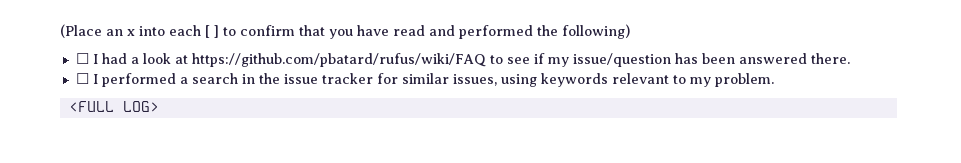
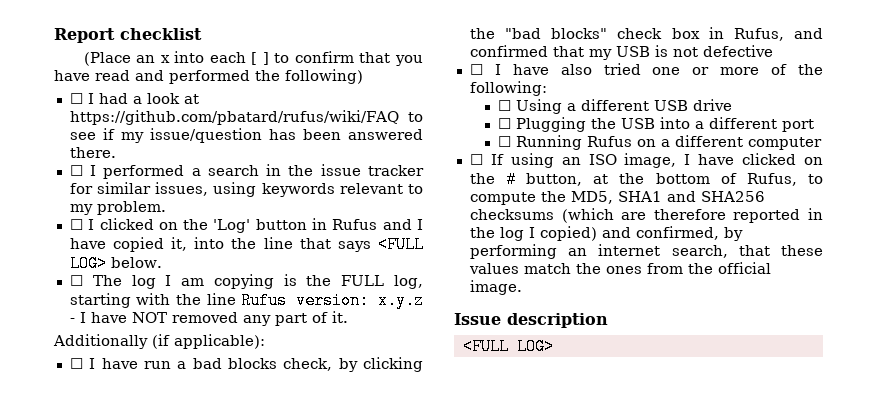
+ Report checklist
+ ☐ I clicked on the 'Log' button in Rufus and I have copied it, into the line that says <FULL LOG> below.
+ ☐ The log I am copying is the FULL log, starting with the line Rufus version: x.y.z - I have NOT removed any part of it.
+ Additionally (if applicable):
+ ☐ I have run a bad blocks check, by clicking the "bad blocks" check box in Rufus, and confirmed that my USB is not defective
+ ☐ I have also tried one or more of the following:
+ ☐ Using a different USB drive
+ ☐ Plugging the USB into a different port
+ ☐ Running Rufus on a different computer
+ ☐ If using an ISO image, I have clicked on the # button, at the bottom of Rufus, to compute the MD5, SHA1 and SHA256 checksums (which are therefore reported in the log I copied) and confirmed, by performing an internet search, that these values match the ones from the official image.
+ Issue description

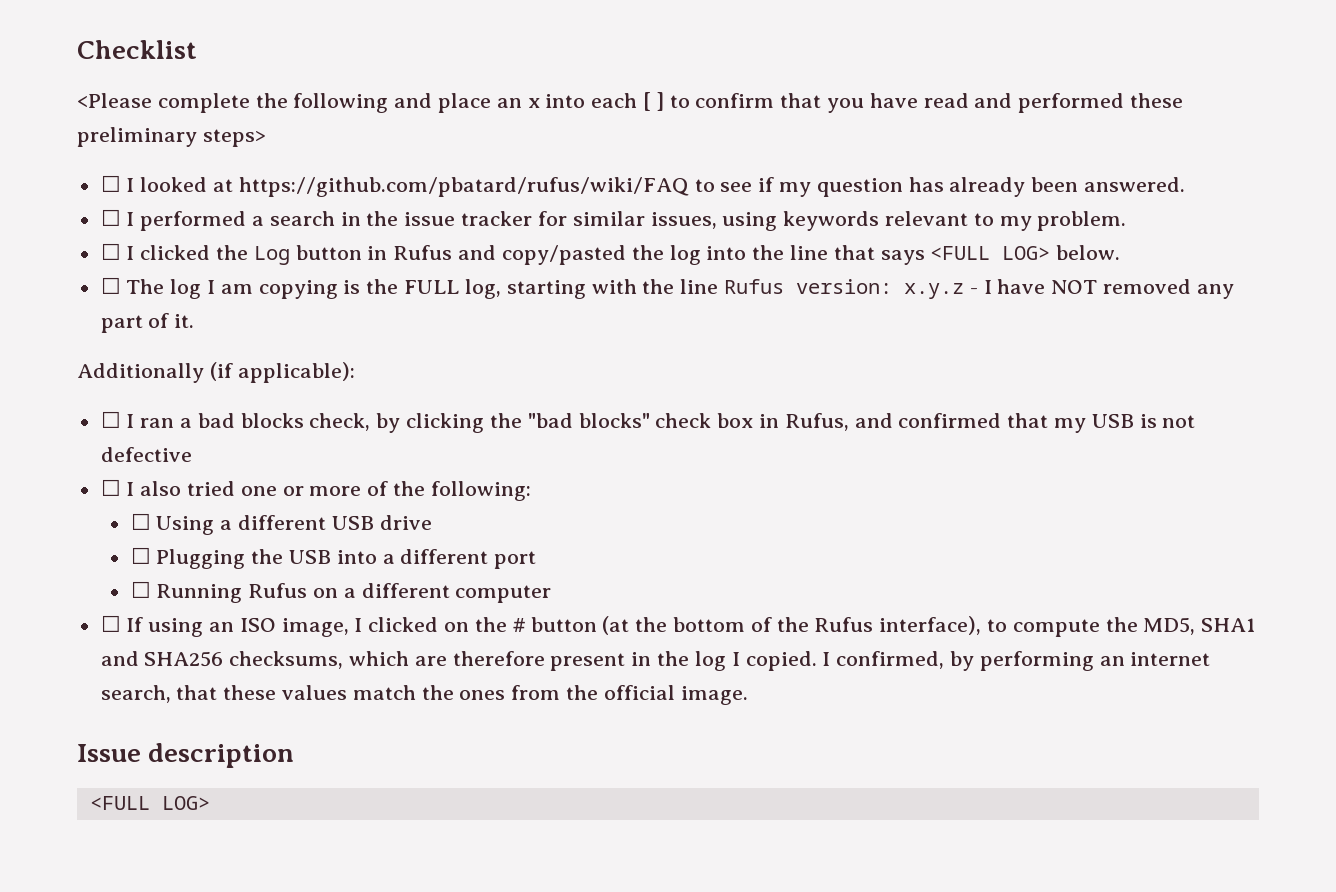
- Report checklist
- (Place an x into each [ ] to confirm that you have read and performed the following)
- ☐ I had a look at https://github.com/pbatard/rufus/wiki/FAQ to see if my issue/question has been answered there.
+ Checklist
+ <Please complete the following and place an x into each [ ] to confirm that you have read and performed these preliminary steps>
+ ☐ I looked at https://github.com/pbatard/rufus/wiki/FAQ to see if my question has already been answered.
- ☐ I clicked on the 'Log' button in Rufus and I have copied it, into the line that says <FULL LOG> below.
+ ☐ I clicked the Log button in Rufus and copy/pasted the log into the line that says <FULL LOG> below.
- ☐ I have run a bad blocks check, by clicking the "bad blocks" check box in Rufus, and confirmed that my USB is not defective
+ ☐ I ran a bad blocks check, by clicking the "bad blocks" check box in Rufus, and confirmed that my USB is not defective
- ☐ I have also tried one or more of the following:
+ ☐ I also tried one or more of the following:
- ☐ If using an ISO image, I have clicked on the # button, at the bottom of Rufus, to compute the MD5, SHA1 and SHA256 checksums (which are therefore reported in the log I copied) and confirmed, by performing an internet search, that these values match the ones from the official image.
+ ☐ If using an ISO image, I clicked on the # button (at the bottom of the Rufus interface), to compute the MD5, SHA1 and SHA256 checksums, which are therefore present in the log I copied. I confirmed, by performing an internet search, that these values match the ones from the official image.

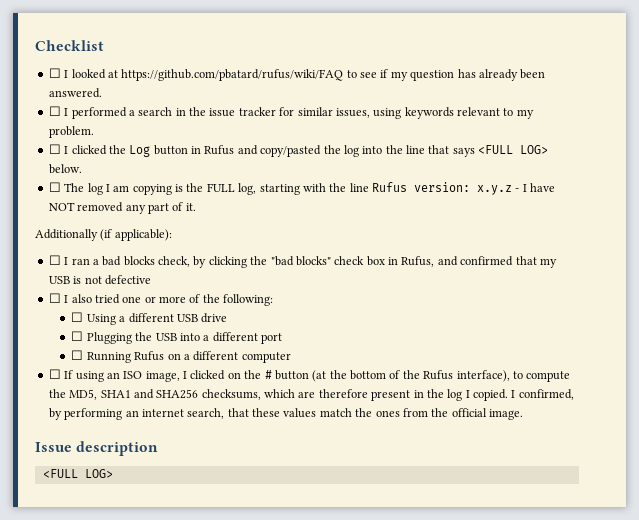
- <Please complete the following and place an x into each [ ] to confirm that you have read and performed these preliminary steps>

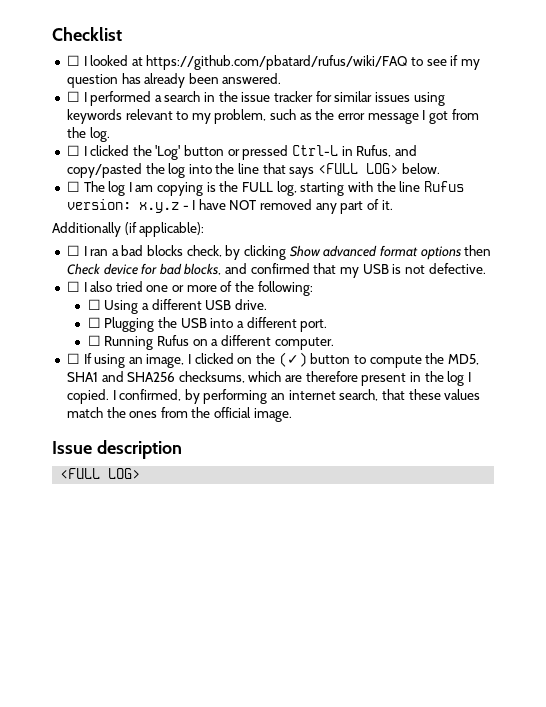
- ☐ I performed a search in the issue tracker for similar issues, using keywords relevant to my problem.
- ☐ I clicked the Log button in Rufus and copy/pasted the log into the line that says <FULL LOG> below.
+ ☐ I performed a search in the issue tracker for similar issues using keywords relevant to my problem, such as the error message I got from the log.
+ ☐ I clicked the 'Log' button or pressed Ctrl-L in Rufus, and copy/pasted the log into the line that says <FULL LOG> below.
- ☐ I ran a bad blocks check, by clicking the "bad blocks" check box in Rufus, and confirmed that my USB is not defective
+ ☐ I ran a bad blocks check, by clicking Show advanced format options then Check device for bad blocks, and confirmed that my USB is not defective.
- ☐ Using a different USB drive
+ ☐ Using a different USB drive.
- ☐ Plugging the USB into a different port
+ ☐ Plugging the USB into a different port.
- ☐ Running Rufus on a different computer
+ ☐ Running Rufus on a different computer.
- ☐ If using an ISO image, I clicked on the # button (at the bottom of the Rufus interface), to compute the MD5, SHA1 and SHA256 checksums, which are therefore present in the log I copied.
+ ☐ If using an image, I clicked on the (✓) button to compute the MD5, SHA1 and SHA256 checksums, which are therefore present in the log I copied.

